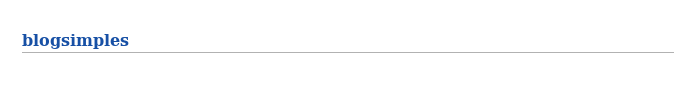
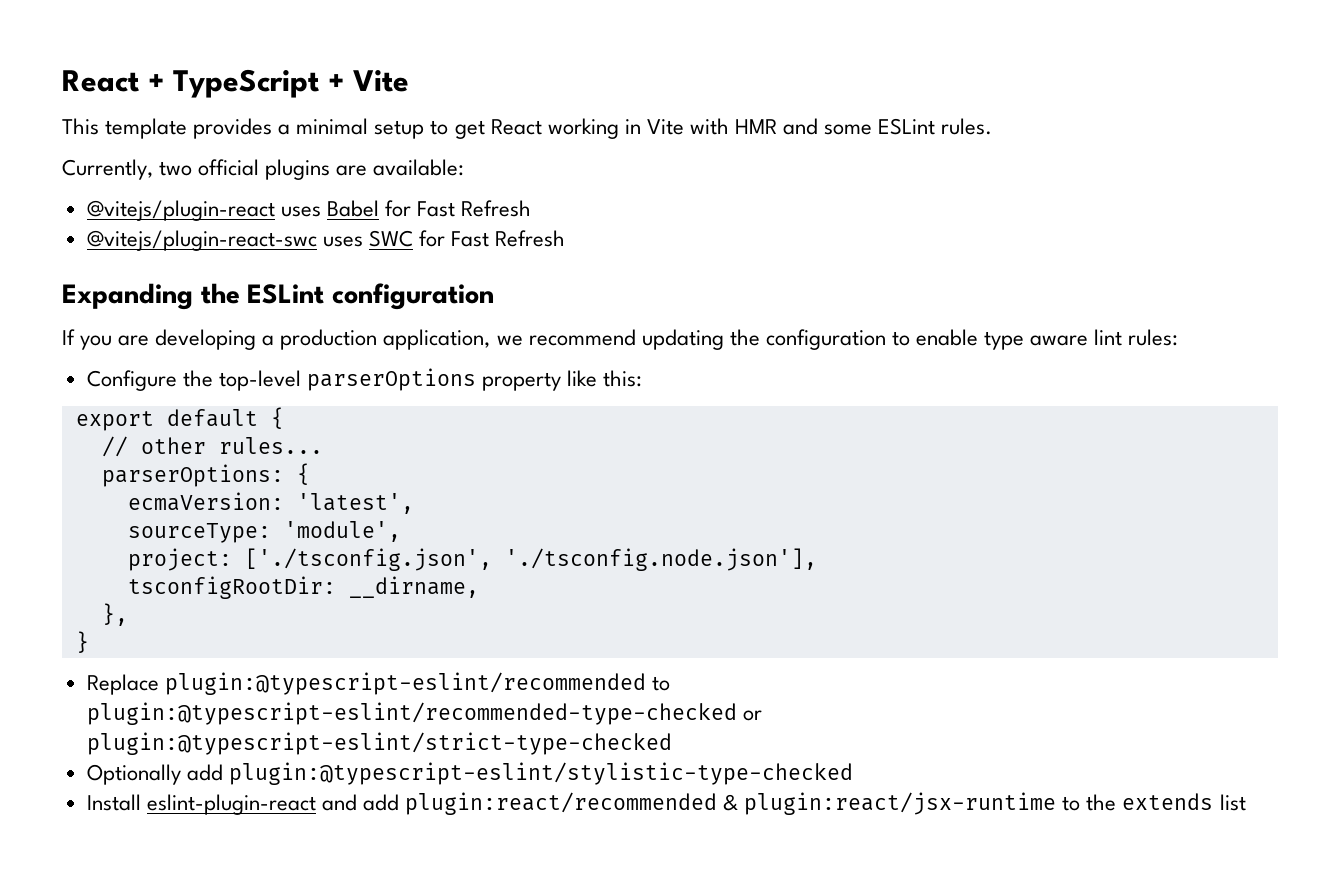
- blogsimples
+ React + TypeScript + Vite
+ This template provides a minimal setup to get React working in Vite with HMR and some ESLint rules.
+ Currently, two official plugins are available:
+ @vitejs/plugin-react uses Babel for Fast Refresh
+ @vitejs/plugin-react-swc uses SWC for Fast Refresh
+ Expanding the ESLint configuration
+ If you are developing a production application, we recommend updating the configuration to enable type aware lint rules:
+ Configure the top-level parserOptions property like this:
+ export default {
+ // other rules...
+ parserOptions: {
+ ecmaVersion: 'latest',
+ sourceType: 'module',
+ project: ['./tsconfig.json', './tsconfig.node.json'],
+ tsconfigRootDir: __dirname,
+ },
+ }
+ Replace plugin:@typescript-eslint/recommended to plugin:@typescript-eslint/recommended-type-checked or plugin:@typescript-eslint/strict-type-checked
+ Optionally add plugin:@typescript-eslint/stylistic-type-checked
+ Install eslint-plugin-react and add plugin:react/recommended & plugin:react/jsx-runtime to the extends list

